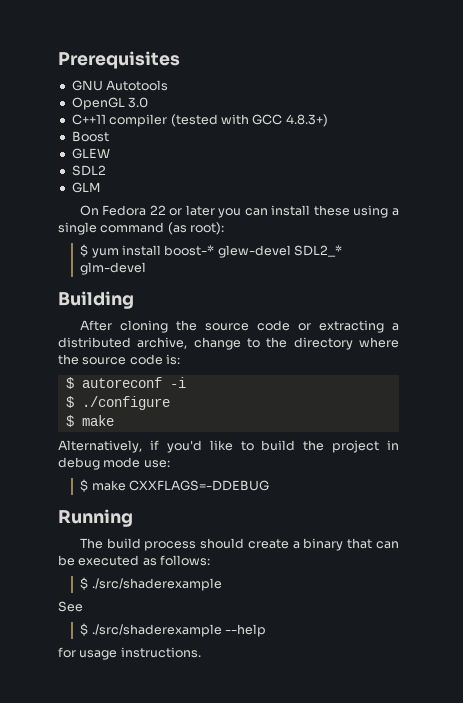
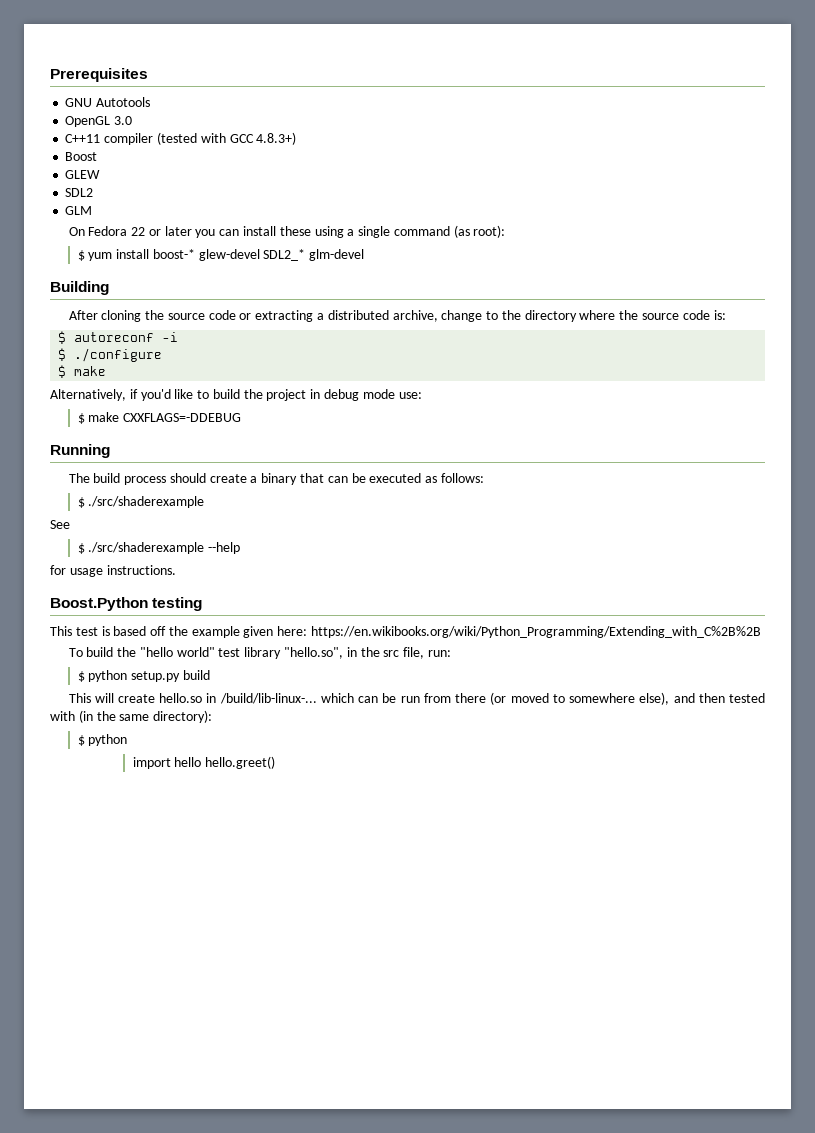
+ Boost.Python testing
+ This test is based off the example given here: https://en.wikibooks.org/wiki/Python_Programming/Extending_with_C%2B%2B
+ To build the "hello world" test library "hello.so", in the src file, run:
+ $ python setup.py build
+ This will create hello.so in /build/lib-linux-... which can be run from there (or moved to somewhere else), and then tested with (in the same directory):
+ $ python
+ import hello hello.greet()

